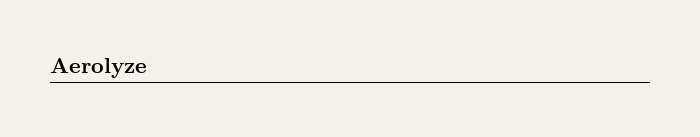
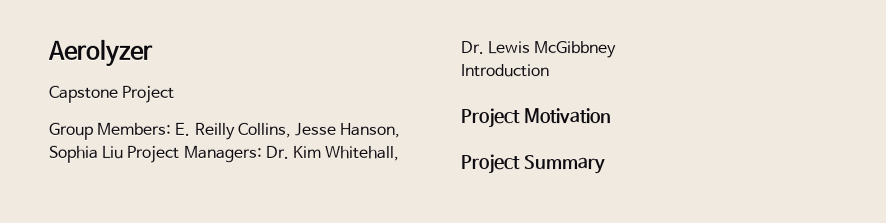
- Aerolyze
+ Aerolyzer
+ Capstone Project
+ Group Members: E. Reilly Collins, Jesse Hanson, Sophia Liu Project Managers: Dr. Kim Whitehall, Dr. Lewis McGibbney
+ Introduction
+ Project Motivation
+ Project Summary

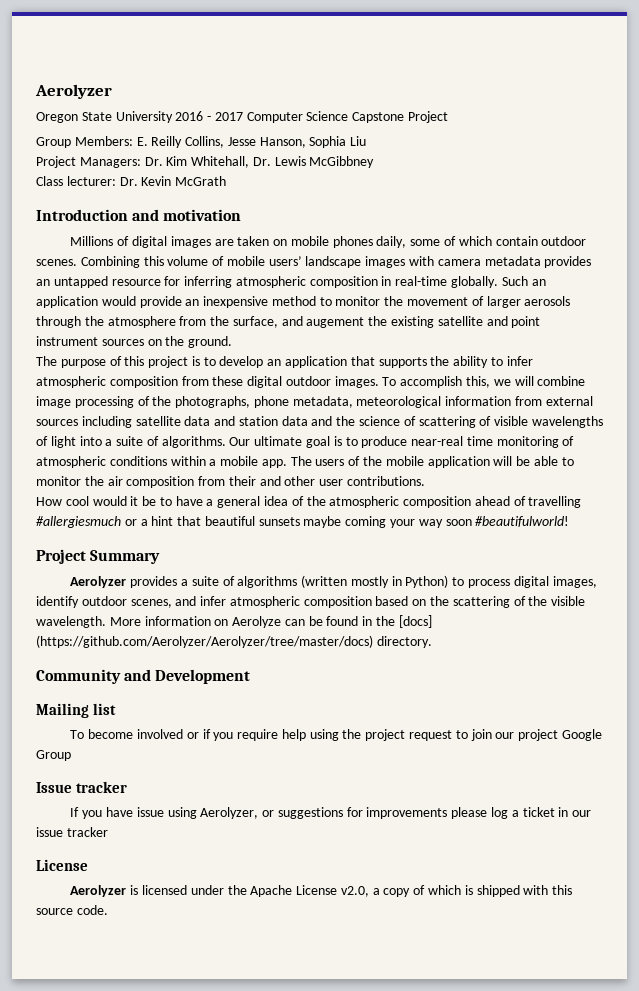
- Capstone Project
+ Oregon State University 2016 - 2017 Computer Science Capstone Project
- Group Members: E. Reilly Collins, Jesse Hanson, Sophia Liu Project Managers: Dr. Kim Whitehall, Dr. Lewis McGibbney
+ Group Members: E. Reilly Collins, Jesse Hanson, Sophia Liu
+ Project Managers: Dr. Kim Whitehall, Dr. Lewis McGibbney
- Introduction
- Project Motivation
+ Class lecturer: Dr. Kevin McGrath
+ Introduction and motivation
+ Millions of digital images are taken on mobile phones daily, some of which contain outdoor scenes. Combining this volume of mobile users’ landscape images with camera metadata provides an untapped resource for inferring atmospheric composition in real-time globally. Such an application would provide an inexpensive method to monitor the movement of larger aerosols through the atmosphere from the surface, and augement the existing satellite and point instrument sources on the ground.
+ The purpose of this project is to develop an application that supports the ability to infer atmospheric composition from these digital outdoor images. To accomplish this, we will combine image processing of the photographs, phone metadata, meteorological information from external sources including satellite data and station data and the science of scattering of visible wavelengths of light into a suite of algorithms. Our ultimate goal is to produce near-real time monitoring of atmospheric conditions within a mobile app. The users of the mobile application will be able to monitor the air composition from their and other user contributions.
+ How cool would it be to have a general idea of the atmospheric composition ahead of travelling #allergiesmuch or a hint that beautiful sunsets maybe coming your way soon #beautifulworld!
  Project Summary
+ Aerolyzer provides a suite of algorithms (written mostly in Python) to process digital images, identify outdoor scenes, and infer atmospheric composition based on the scattering of the visible wavelength. More information on Aerolyze can be found in the [docs] (https://github.com/Aerolyzer/Aerolyzer/tree/master/docs) directory.
+ Community and Development
+ Mailing list
+ To become involved or if you require help using the project request to join our project Google Group
+ Issue tracker
+ If you have issue using Aerolyzer, or suggestions for improvements please log a ticket in our issue tracker
+ License
+ Aerolyzer is licensed under the Apache License v2.0, a copy of which is shipped with this source code.

